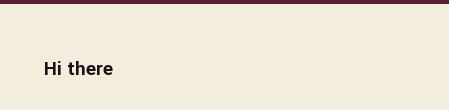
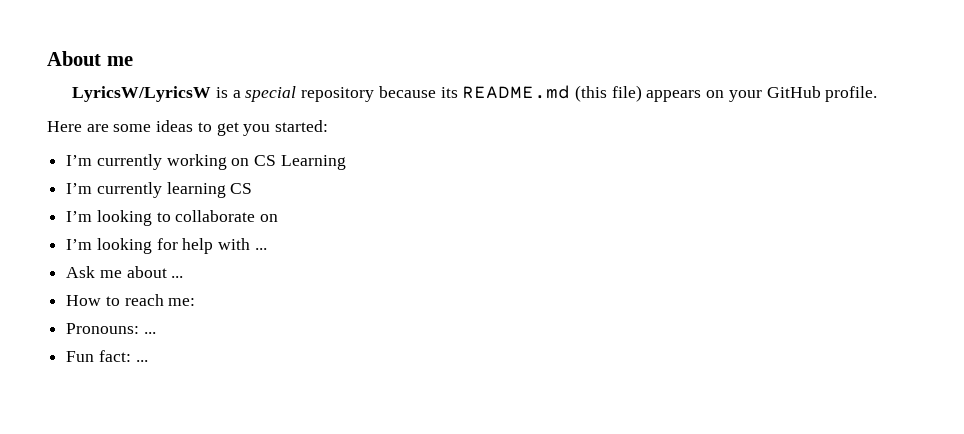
- Hi there
+ About me
+ LyricsW/LyricsW is a special repository because its README.md (this file) appears on your GitHub profile.
+ Here are some ideas to get you started:
+ I’m currently working on CS Learning
+ I’m currently learning CS
+ I’m looking to collaborate on
+ I’m looking for help with ...
+ Ask me about ...
+ How to reach me:
+ Pronouns: ...
+ Fun fact: ...

